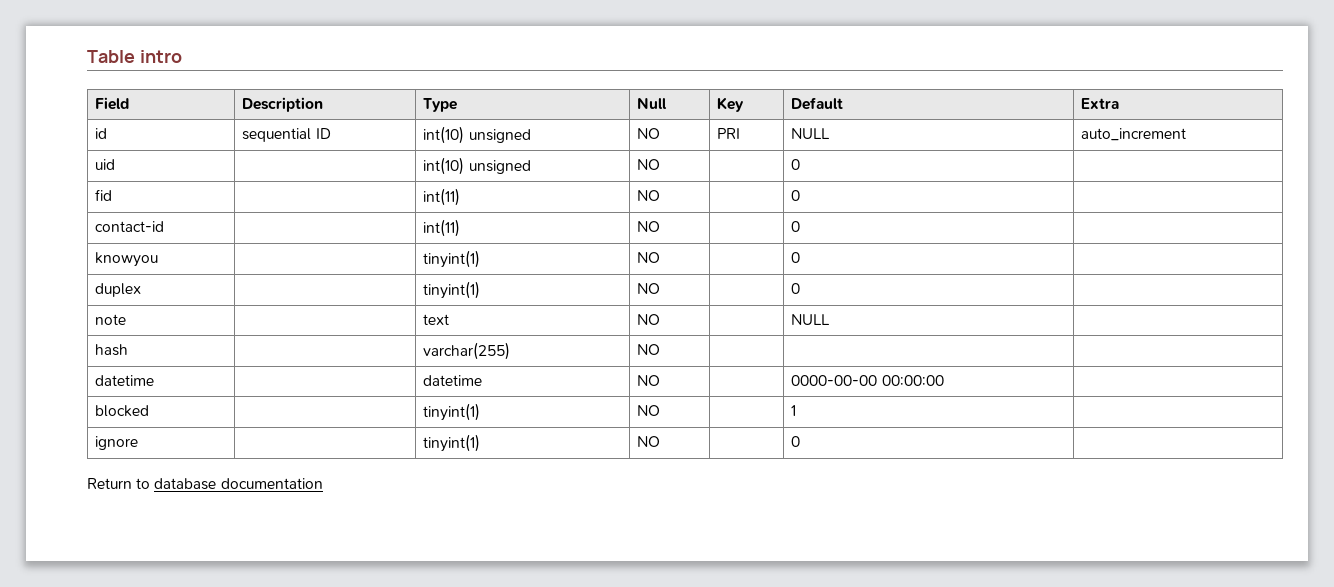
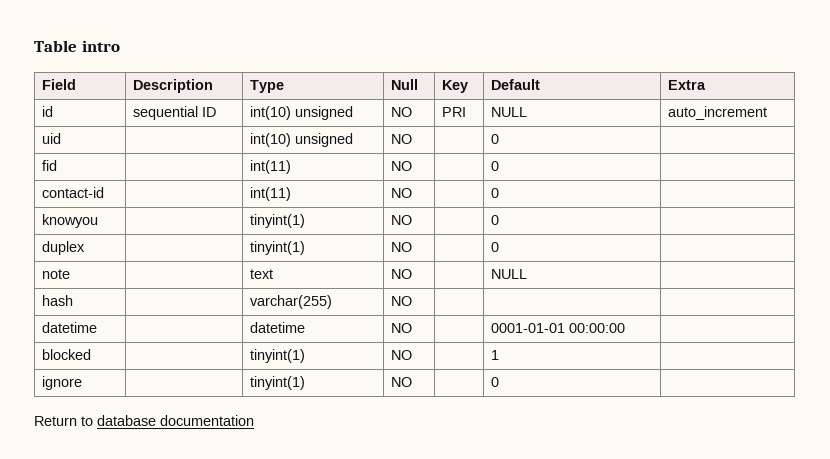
- datetime | | datetime | NO | | 0000-00-00 00:00:00 |
+ datetime | | datetime | NO | | 0001-01-01 00:00:00 |

